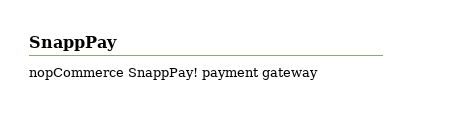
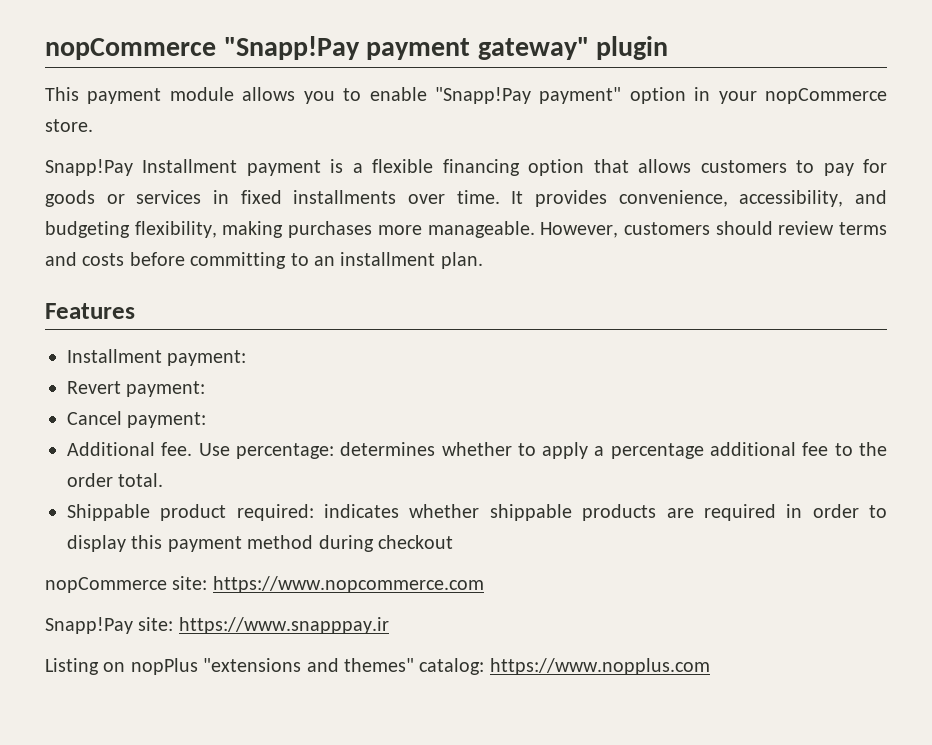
- SnappPay
- nopCommerce SnappPay! payment gateway
+ nopCommerce "Snapp!Pay payment gateway" plugin
+ This payment module allows you to enable "Snapp!Pay payment" option in your nopCommerce store.
+ Snapp!Pay Installment payment is a flexible financing option that allows customers to pay for goods or services in fixed installments over time. It provides convenience, accessibility, and budgeting flexibility, making purchases more manageable. However, customers should review terms and costs before committing to an installment plan.
+ Features
+ Installment payment:
+ Revert payment:
+ Cancel payment:
+ Additional fee. Use percentage: determines whether to apply a percentage additional fee to the order total.
+ Shippable product required: indicates whether shippable products are required in order to display this payment method during checkout
+ nopCommerce site: https://www.nopcommerce.com
+ Snapp!Pay site: https://www.snapppay.ir
+ Listing on nopPlus "extensions and themes" catalog: https://www.nopplus.com

